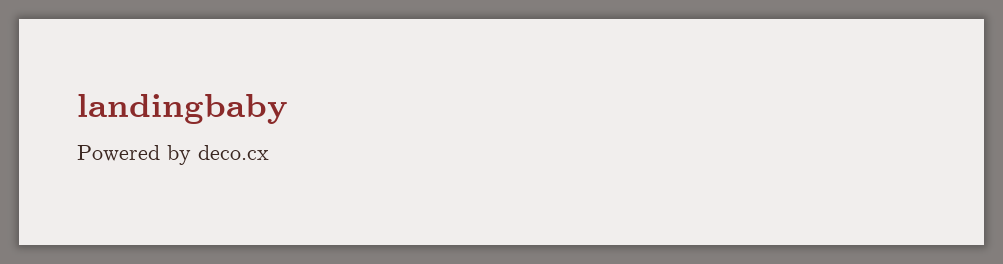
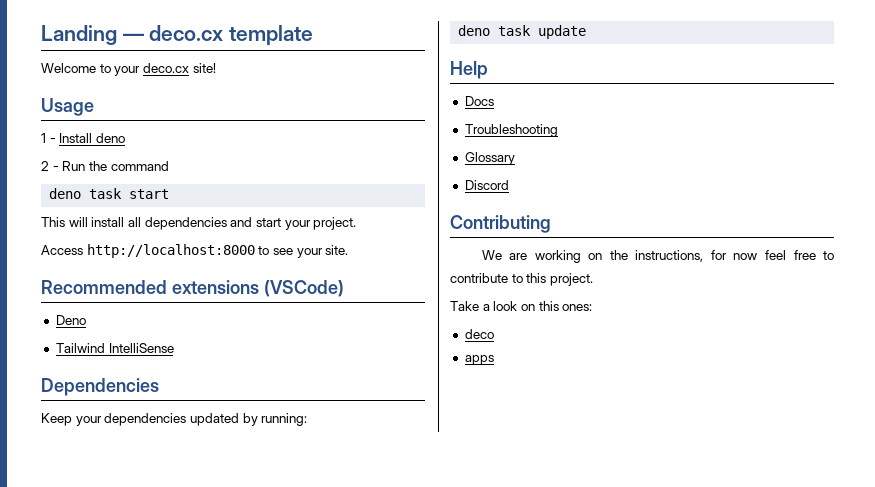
- landingbaby
- Powered by deco.cx
+ Landing — deco.cx template
+ Welcome to your deco.cx site!
+ Usage
+ 1 - Install deno
+ 2 - Run the command
+ deno task start
+ This will install all dependencies and start your project.
+ Access http://localhost:8000 to see your site.
+ Recommended extensions (VSCode)
+ Deno
+ Tailwind IntelliSense
+ Dependencies
+ Keep your dependencies updated by running:
+ deno task update
+ Help
+ Docs
+ Troubleshooting
+ Glossary
+ Discord
+ Contributing
+ We are working on the instructions, for now feel free to contribute to this project.
+ Take a look on this ones:
+ deco
+ apps

